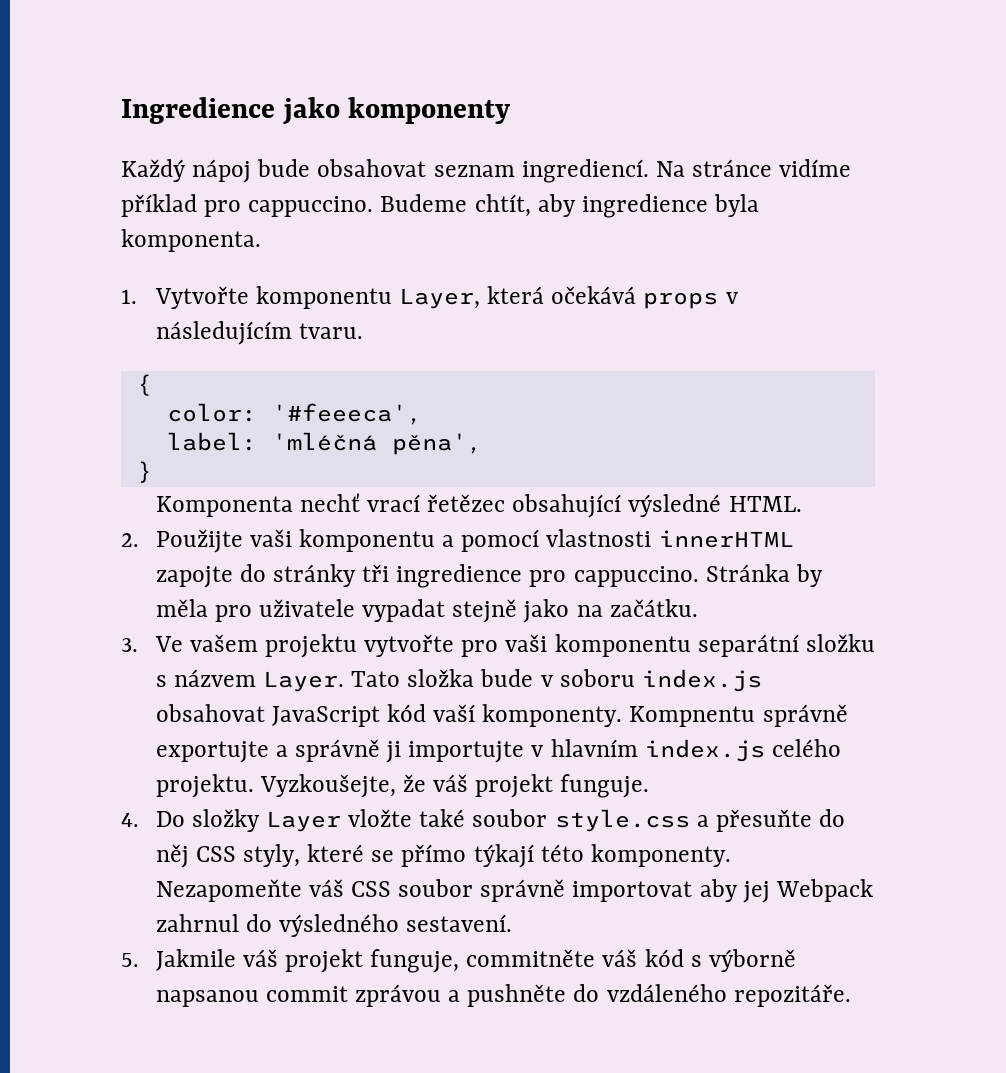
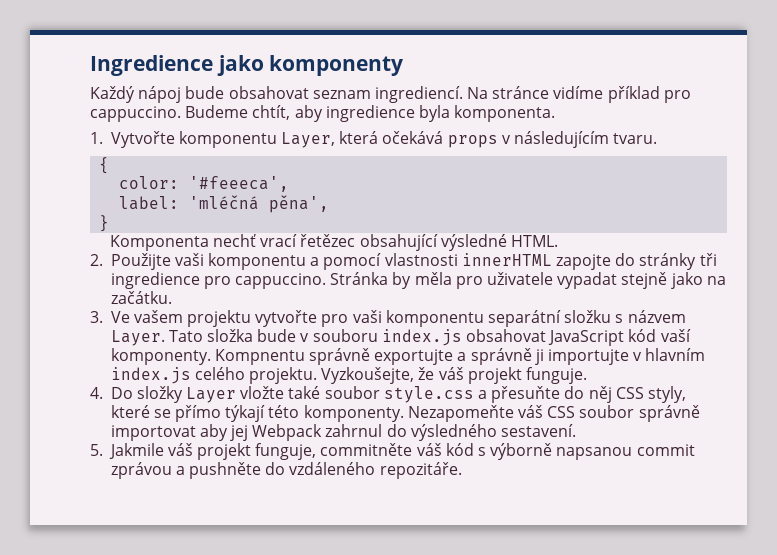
- Tato složka bude v soboru index.js obsahovat JavaScript kód vaší komponenty.
+ Tato složka bude v souboru index.js obsahovat JavaScript kód vaší komponenty.

